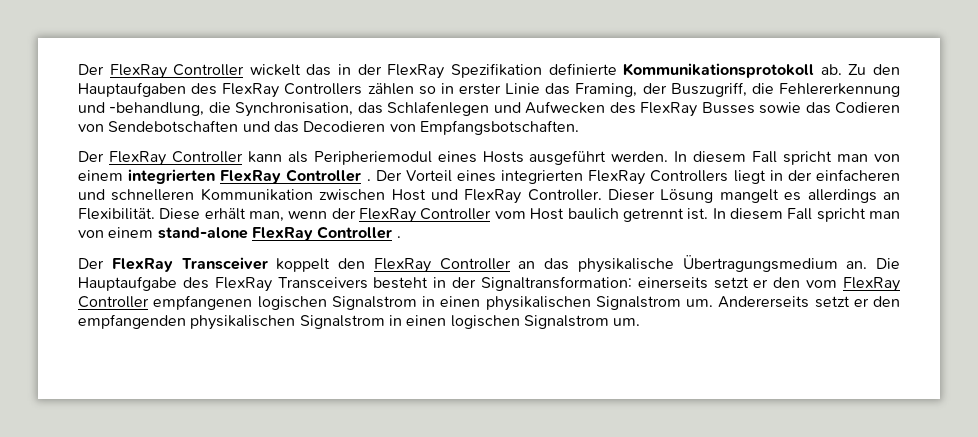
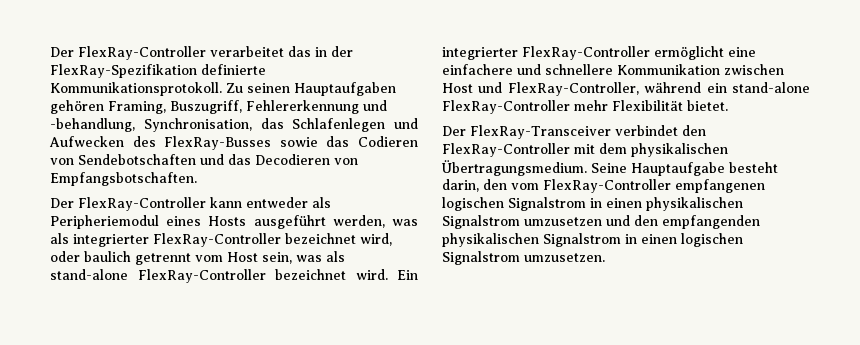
- Der FlexRay Controller wickelt das in der FlexRay Spezifikation definierte Kommunikationsprotokoll ab. Zu den Hauptaufgaben des FlexRay Controllers zählen so in erster Linie das Framing, der Buszugriff, die Fehlererkennung und -behandlung, die Synchronisation, das Schlafenlegen und Aufwecken des FlexRay Busses sowie das Codieren von Sendebotschaften und das Decodieren von Empfangsbotschaften.
+ Der FlexRay-Controller verarbeitet das in der FlexRay-Spezifikation definierte Kommunikationsprotokoll. Zu seinen Hauptaufgaben gehören Framing, Buszugriff, Fehlererkennung und -behandlung, Synchronisation, das Schlafenlegen und Aufwecken des FlexRay-Busses sowie das Codieren von Sendebotschaften und das Decodieren von Empfangsbotschaften.
- Der FlexRay Controller kann als Peripheriemodul eines Hosts ausgeführt werden. In diesem Fall spricht man von einem integrierten FlexRay Controller . Der Vorteil eines integrierten FlexRay Controllers liegt in der einfacheren und schnelleren Kommunikation zwischen Host und FlexRay Controller. Dieser Lösung mangelt es allerdings an Flexibilität. Diese erhält man, wenn der FlexRay Controller vom Host baulich getrennt ist. In diesem Fall spricht man von einem stand-alone FlexRay Controller .
- Der FlexRay Transceiver koppelt den FlexRay Controller an das physikalische Übertragungsmedium an. Die Hauptaufgabe des FlexRay Transceivers besteht in der Signaltransformation: einerseits setzt er den vom FlexRay Controller empfangenen logischen Signalstrom in einen physikalischen Signalstrom um. Andererseits setzt er den empfangenden physikalischen Signalstrom in einen logischen Signalstrom um.
+ Der FlexRay-Controller kann entweder als Peripheriemodul eines Hosts ausgeführt werden, was als integrierter FlexRay-Controller bezeichnet wird, oder baulich getrennt vom Host sein, was als stand-alone FlexRay-Controller bezeichnet wird. Ein integrierter FlexRay-Controller ermöglicht eine einfachere und schnellere Kommunikation zwischen Host und FlexRay-Controller, während ein stand-alone FlexRay-Controller mehr Flexibilität bietet.
+ Der FlexRay-Transceiver verbindet den FlexRay-Controller mit dem physikalischen Übertragungsmedium. Seine Hauptaufgabe besteht darin, den vom FlexRay-Controller empfangenen logischen Signalstrom in einen physikalischen Signalstrom umzusetzen und den empfangenden physikalischen Signalstrom in einen logischen Signalstrom umzusetzen.

